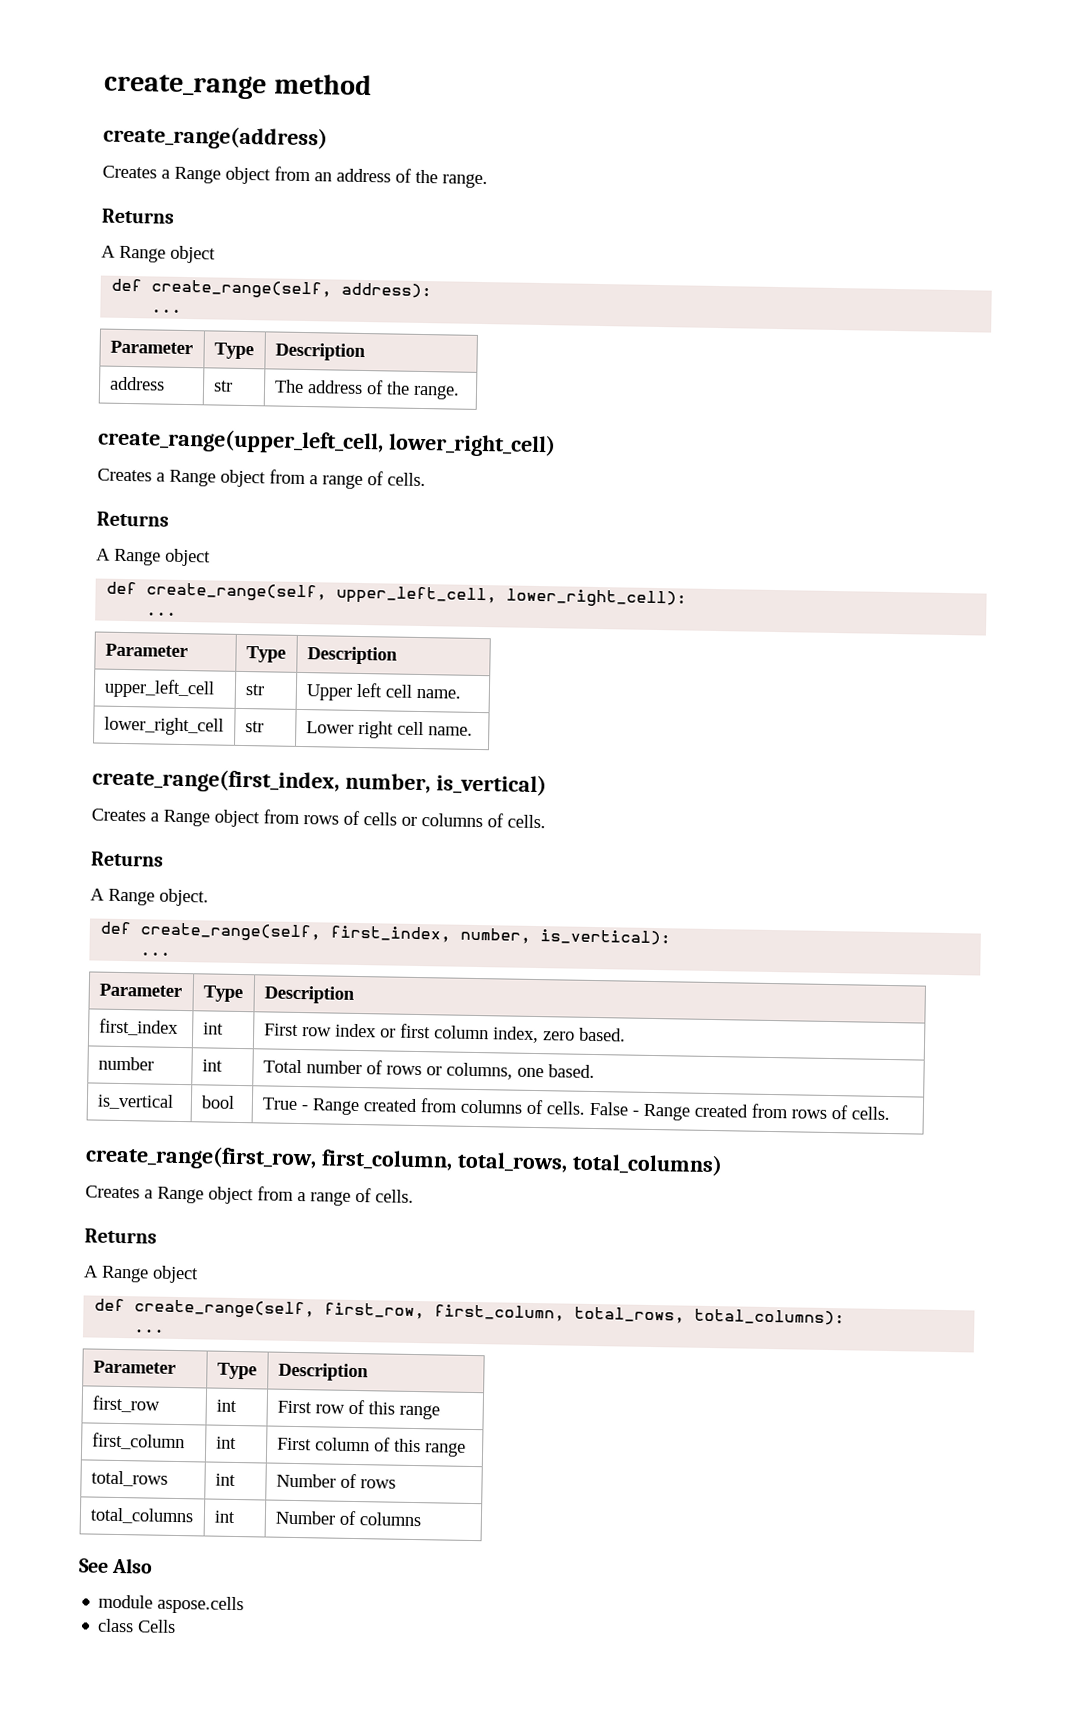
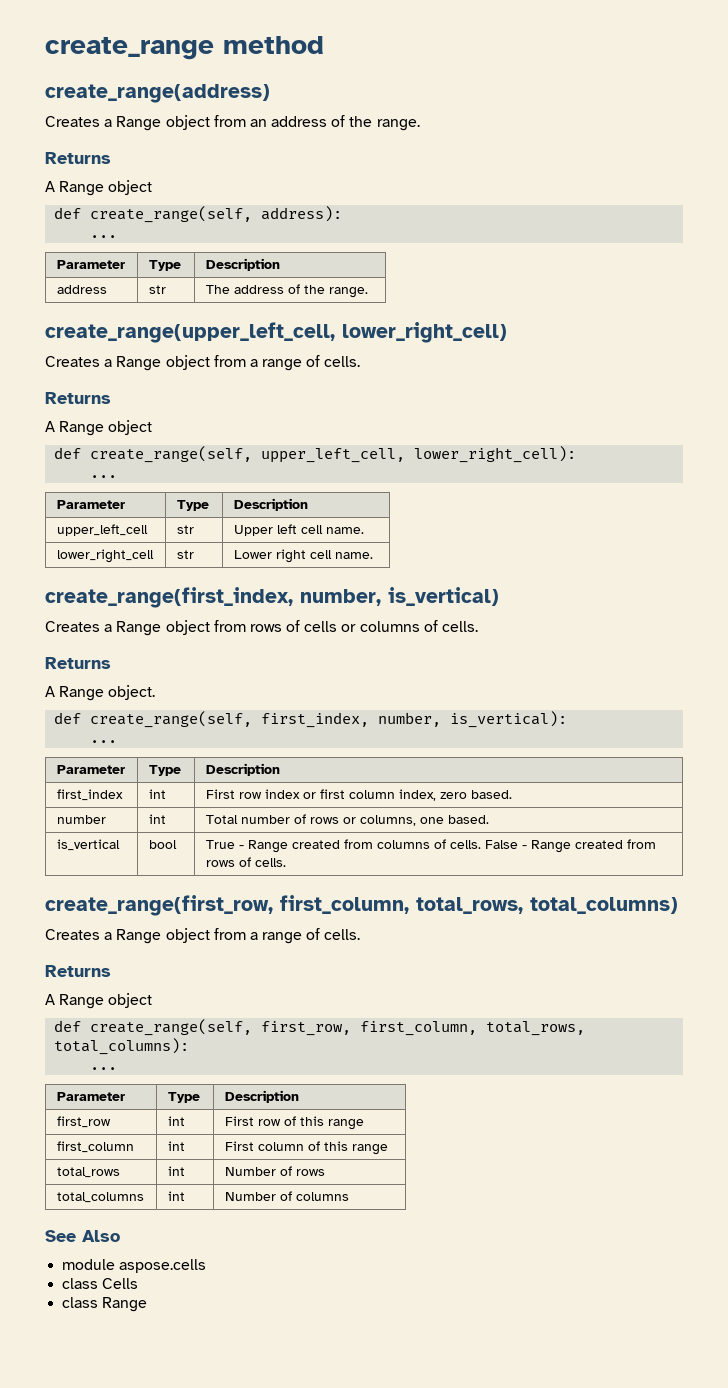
+ class Range

